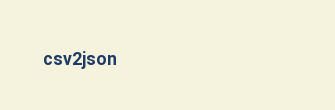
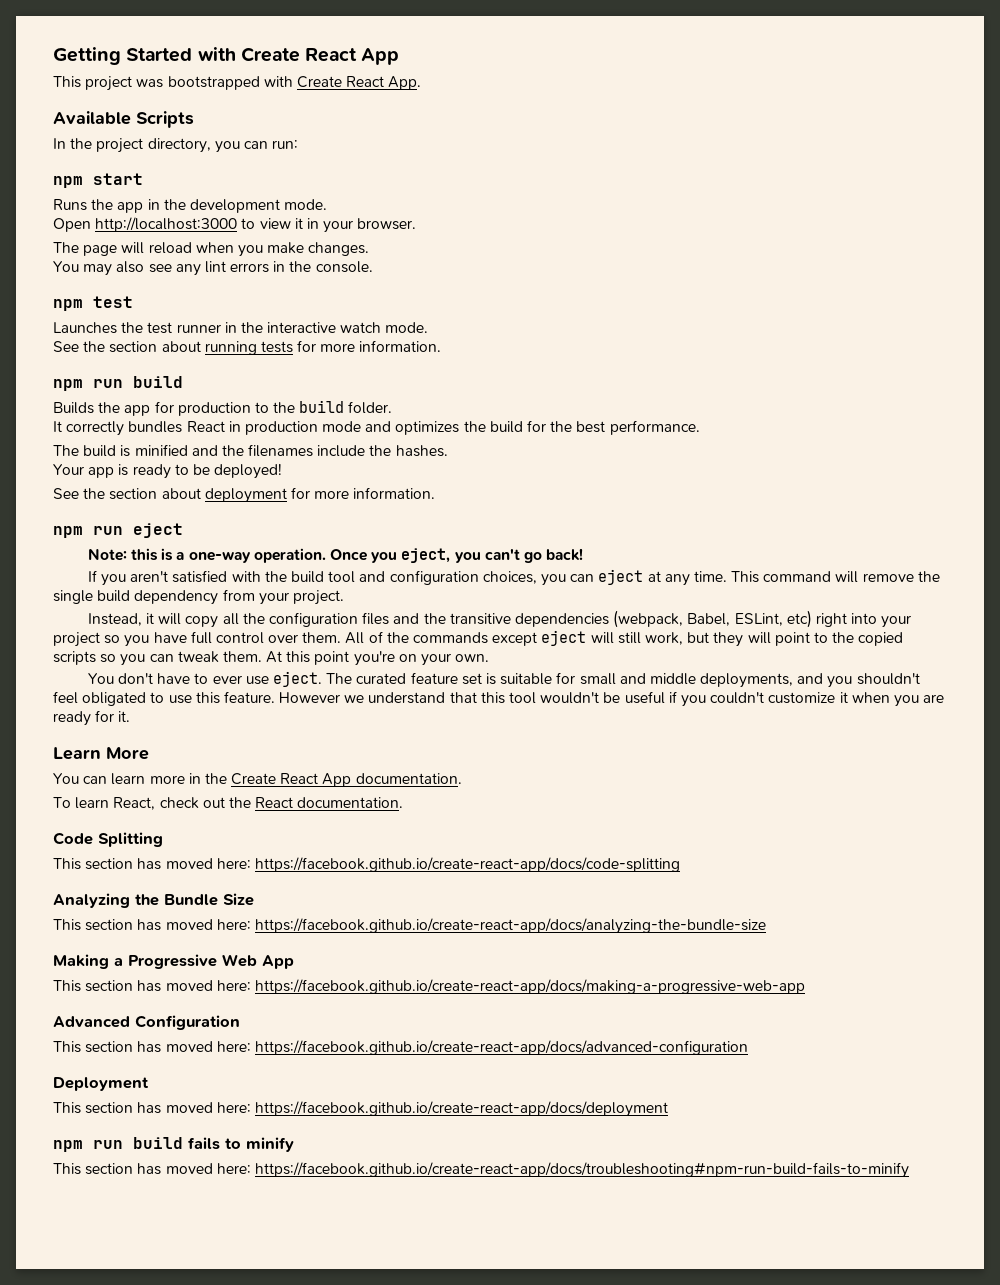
- csv2json
+ Getting Started with Create React App
+ This project was bootstrapped with Create React App.
+ Available Scripts
+ In the project directory, you can run:
+ npm start
+ Runs the app in the development mode.
+ Open http://localhost:3000 to view it in your browser.
+ The page will reload when you make changes.
+ You may also see any lint errors in the console.
+ npm test
+ Launches the test runner in the interactive watch mode.
+ See the section about running tests for more information.
+ npm run build
+ Builds the app for production to the build folder.
+ It correctly bundles React in production mode and optimizes the build for the best performance.
+ The build is minified and the filenames include the hashes.
+ Your app is ready to be deployed!
+ See the section about deployment for more information.
+ npm run eject
+ Note: this is a one-way operation. Once you eject, you can't go back!
+ If you aren't satisfied with the build tool and configuration choices, you can eject at any time. This command will remove the single build dependency from your project.
+ Instead, it will copy all the configuration files and the transitive dependencies (webpack, Babel, ESLint, etc) right into your project so you have full control over them. All of the commands except eject will still work, but they will point to the copied scripts so you can tweak them. At this point you're on your own.
+ You don't have to ever use eject. The curated feature set is suitable for small and middle deployments, and you shouldn't feel obligated to use this feature. However we understand that this tool wouldn't be useful if you couldn't customize it when you are ready for it.
+ Learn More
+ You can learn more in the Create React App documentation.
+ To learn React, check out the React documentation.
+ Code Splitting
+ This section has moved here: https://facebook.github.io/create-react-app/docs/code-splitting
+ Analyzing the Bundle Size
+ This section has moved here: https://facebook.github.io/create-react-app/docs/analyzing-the-bundle-size
+ Making a Progressive Web App
+ This section has moved here: https://facebook.github.io/create-react-app/docs/making-a-progressive-web-app
+ Advanced Configuration
+ This section has moved here: https://facebook.github.io/create-react-app/docs/advanced-configuration
+ Deployment
+ This section has moved here: https://facebook.github.io/create-react-app/docs/deployment
+ npm run build fails to minify
+ This section has moved here: https://facebook.github.io/create-react-app/docs/troubleshooting#npm-run-build-fails-to-minify

